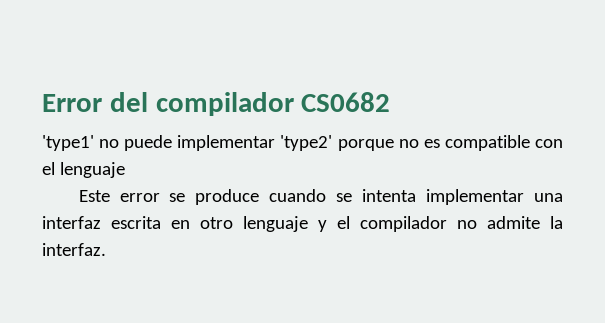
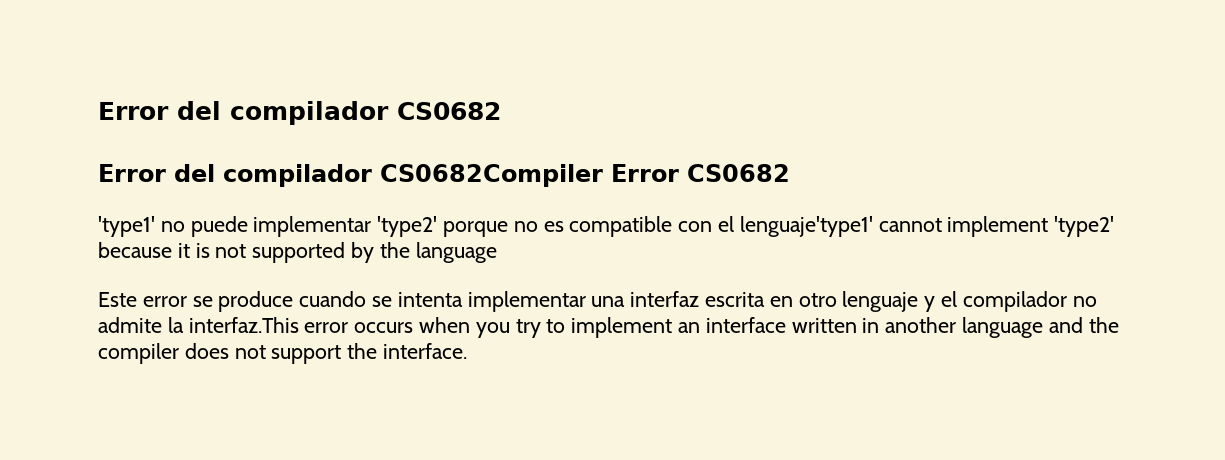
+ Error del compilador CS0682Compiler Error CS0682
- 'type1' no puede implementar 'type2' porque no es compatible con el lenguaje
+ 'type1' no puede implementar 'type2' porque no es compatible con el lenguaje'type1' cannot implement 'type2' because it is not supported by the language
- Este error se produce cuando se intenta implementar una interfaz escrita en otro lenguaje y el compilador no admite la interfaz.
+ Este error se produce cuando se intenta implementar una interfaz escrita en otro lenguaje y el compilador no admite la interfaz.This error occurs when you try to implement an interface written in another language and the compiler does not support the interface.

